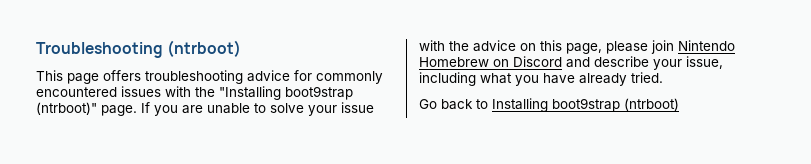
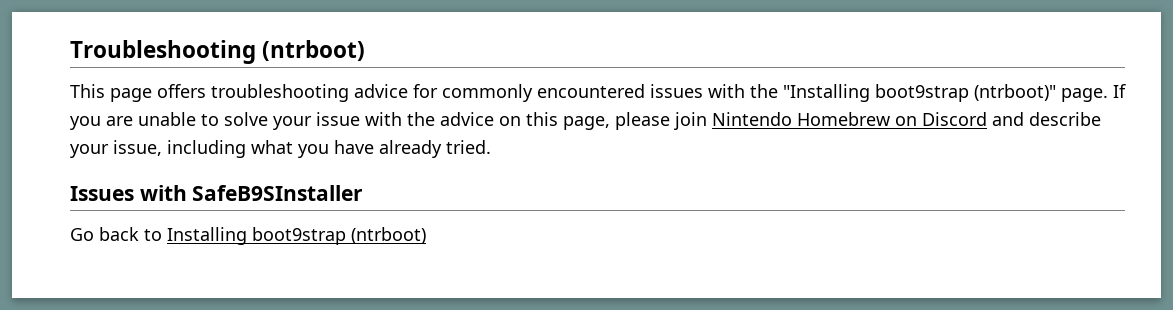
+ Issues with SafeB9SInstaller

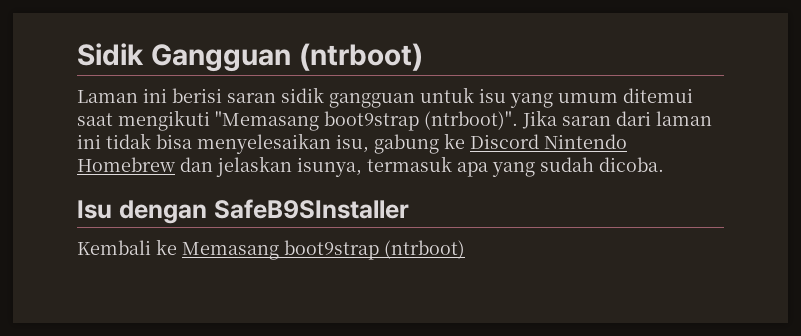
- Troubleshooting (ntrboot)
+ Sidik Gangguan (ntrboot)
- This page offers troubleshooting advice for commonly encountered issues with the "Installing boot9strap (ntrboot)" page. If you are unable to solve your issue with the advice on this page, please join Nintendo Homebrew on Discord and describe your issue, including what you have already tried.
- Issues with SafeB9SInstaller
- Go back to Installing boot9strap (ntrboot)
+ Laman ini berisi saran sidik gangguan untuk isu yang umum ditemui saat mengikuti "Memasang boot9strap (ntrboot)". Jika saran dari laman ini tidak bisa menyelesaikan isu, gabung ke Discord Nintendo Homebrew dan jelaskan isunya, termasuk apa yang sudah dicoba.
+ Isu dengan SafeB9SInstaller
+ Kembali ke Memasang boot9strap (ntrboot)

